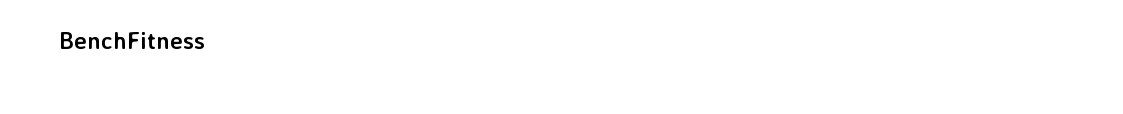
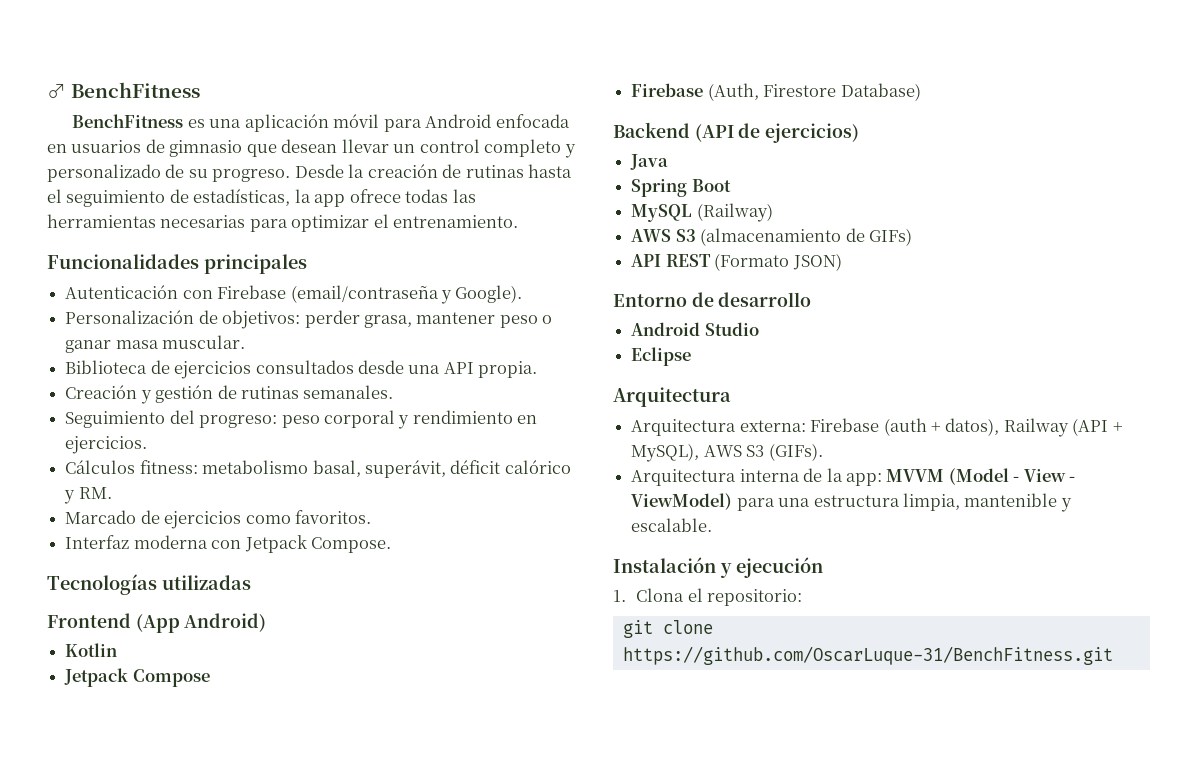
- BenchFitness
+ ♂ BenchFitness
+ BenchFitness es una aplicación móvil para Android enfocada en usuarios de gimnasio que desean llevar un control completo y personalizado de su progreso. Desde la creación de rutinas hasta el seguimiento de estadísticas, la app ofrece todas las herramientas necesarias para optimizar el entrenamiento.
+ Funcionalidades principales
+ Autenticación con Firebase (email/contraseña y Google).
+ Personalización de objetivos: perder grasa, mantener peso o ganar masa muscular.
+ Biblioteca de ejercicios consultados desde una API propia.
+ Creación y gestión de rutinas semanales.
+ Seguimiento del progreso: peso corporal y rendimiento en ejercicios.
+ Cálculos fitness: metabolismo basal, superávit, déficit calórico y RM.
+ Marcado de ejercicios como favoritos.
+ Interfaz moderna con Jetpack Compose.
+ Tecnologías utilizadas
+ Frontend (App Android)
+ Kotlin
+ Jetpack Compose
+ Firebase (Auth, Firestore Database)
+ Backend (API de ejercicios)
+ Java
+ Spring Boot
+ MySQL (Railway)
+ AWS S3 (almacenamiento de GIFs)
+ API REST (Formato JSON)
+ Entorno de desarrollo
+ Android Studio
+ Eclipse
+ Arquitectura
+ Arquitectura externa: Firebase (auth + datos), Railway (API + MySQL), AWS S3 (GIFs).
+ Arquitectura interna de la app: MVVM (Model - View - ViewModel) para una estructura limpia, mantenible y escalable.
+ Instalación y ejecución
+ 1. Clona el repositorio:
+ git clone https://github.com/OscarLuque-31/BenchFitness.git

